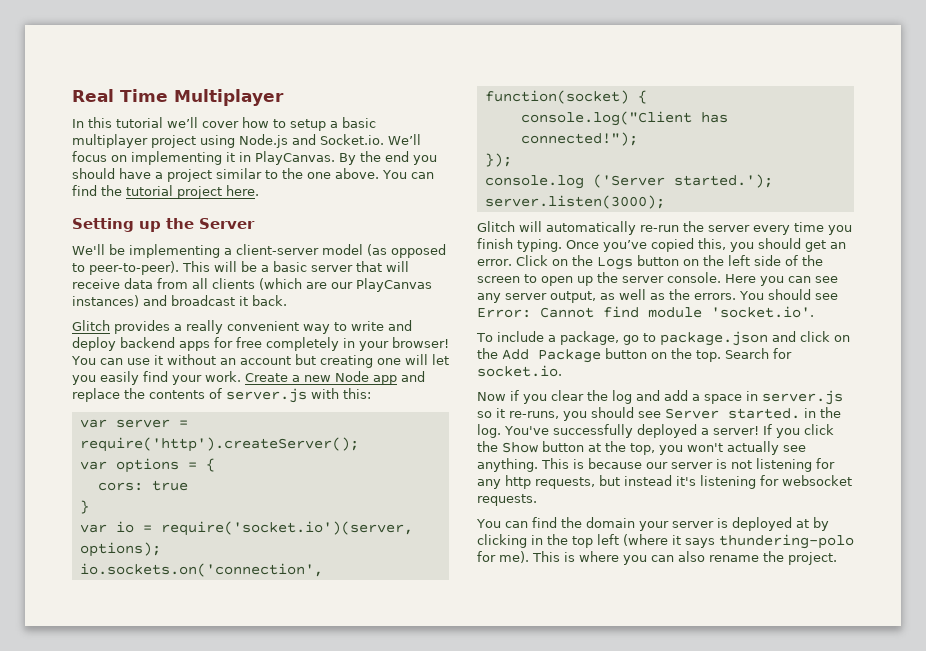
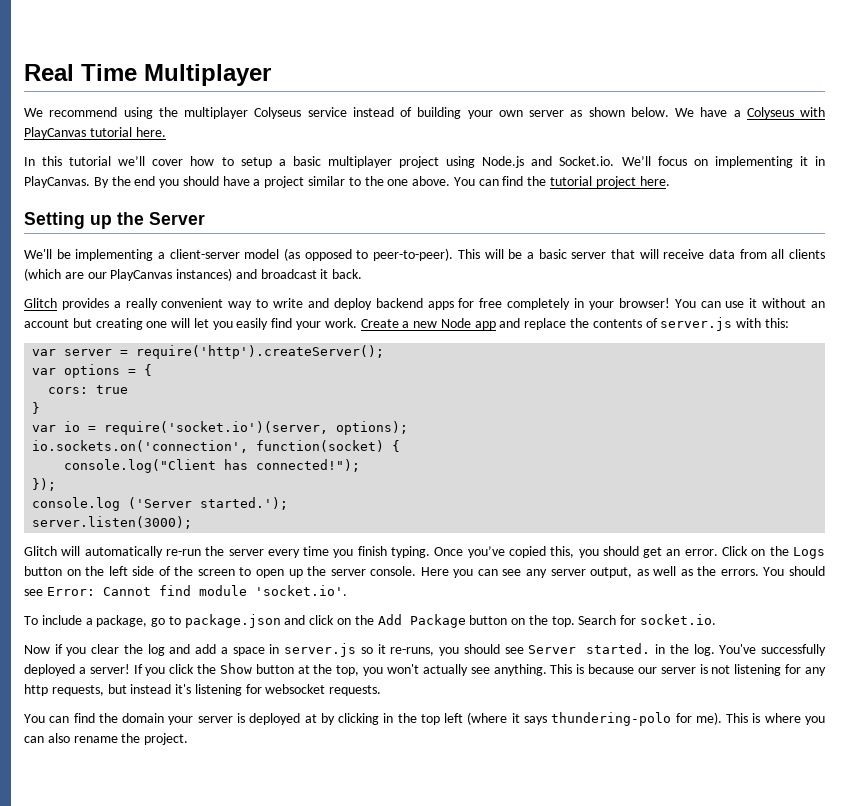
+ We recommend using the multiplayer Colyseus service instead of building your own server as shown below. We have a Colyseus with PlayCanvas tutorial here.

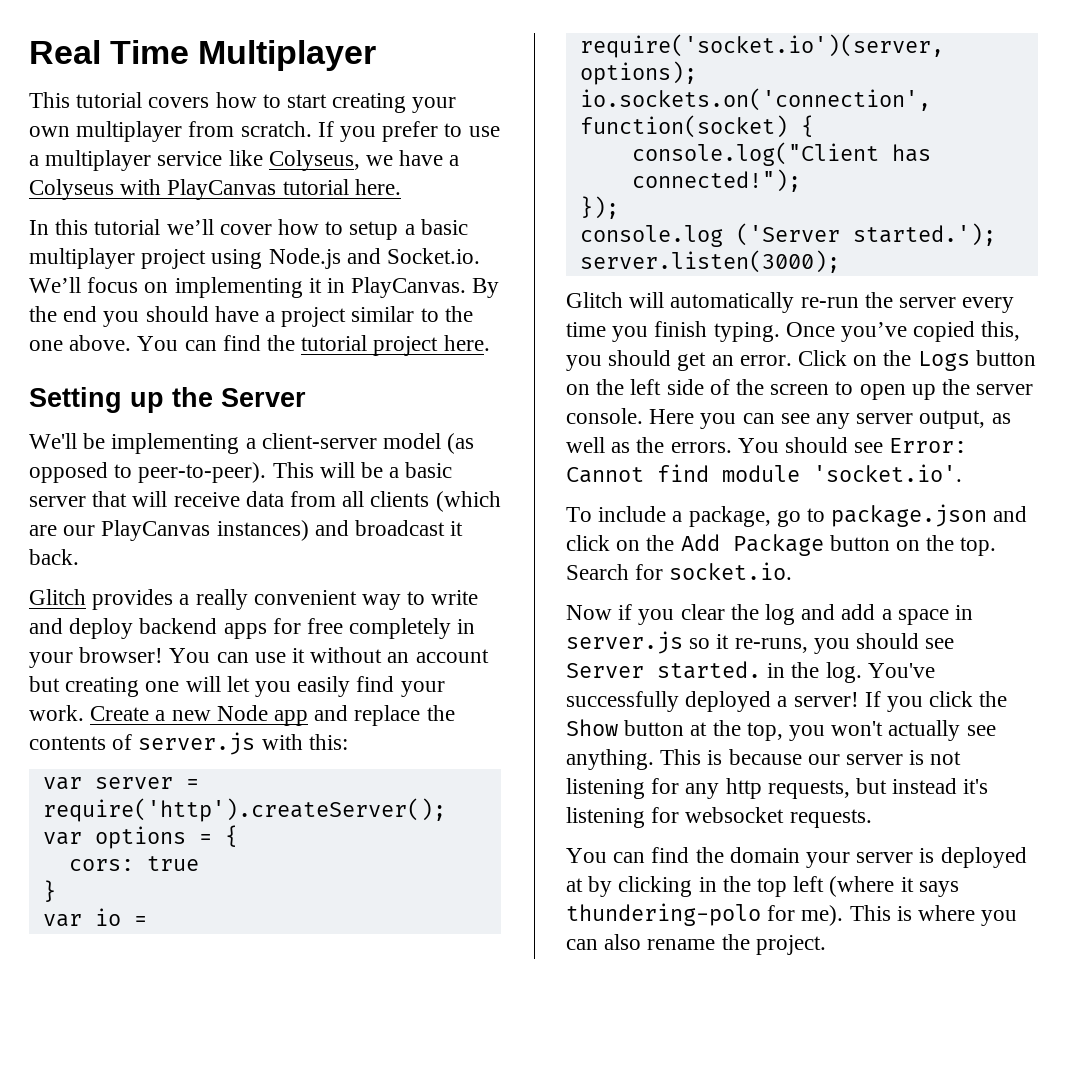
- We recommend using the multiplayer Colyseus service instead of building your own server as shown below. We have a Colyseus with PlayCanvas tutorial here.
+ This tutorial covers how to start creating your own multiplayer from scratch. If you prefer to use a multiplayer service like Colyseus, we have a Colyseus with PlayCanvas tutorial here.

